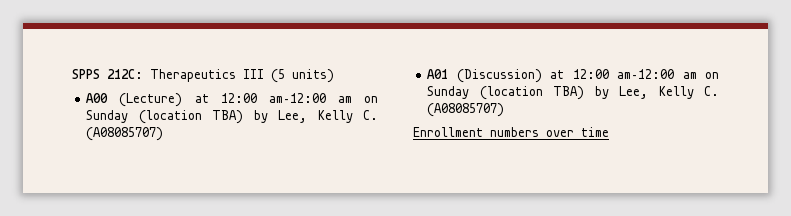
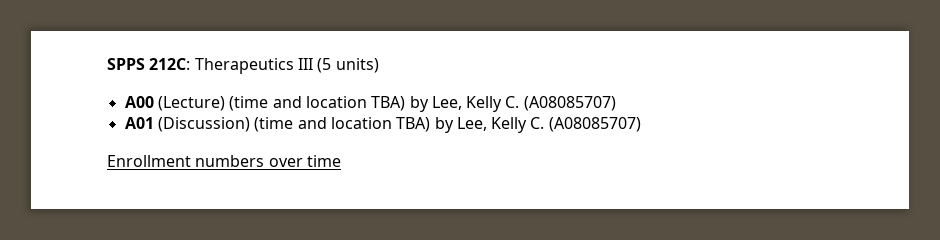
- A00 (Lecture) at 12:00 am–12:00 am on Sunday (location TBA) by Lee, Kelly C. (A08085707)
+ A00 (Lecture) (time and location TBA) by Lee, Kelly C. (A08085707)
- A01 (Discussion) at 12:00 am–12:00 am on Sunday (location TBA) by Lee, Kelly C. (A08085707)
+ A01 (Discussion) (time and location TBA) by Lee, Kelly C. (A08085707)

